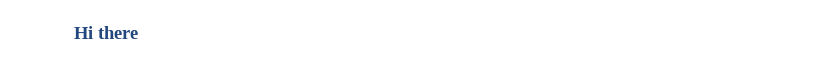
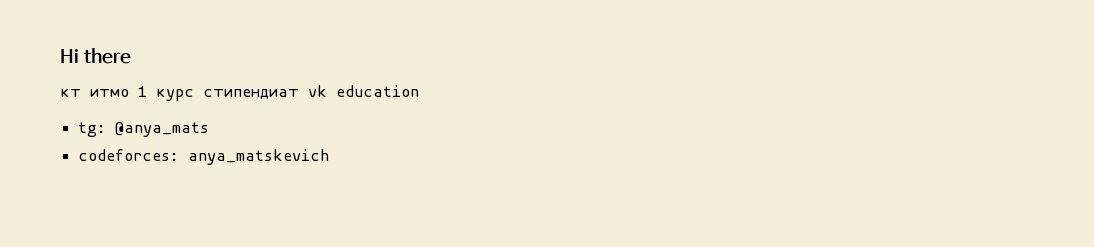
+ кт итмо 1 курс стипендиат vk education
+ tg: @anya_mats
+ codeforces: anya_matskevich

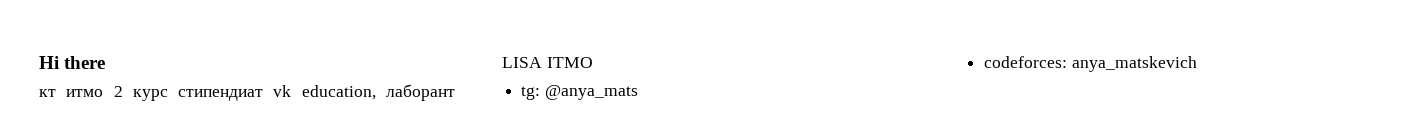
- кт итмо 1 курс стипендиат vk education
+ кт итмо 2 курс стипендиат vk education, лаборант LISA ITMO

